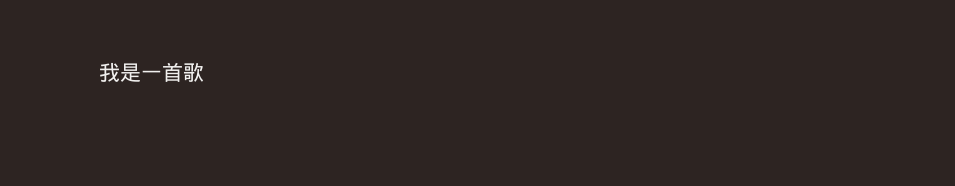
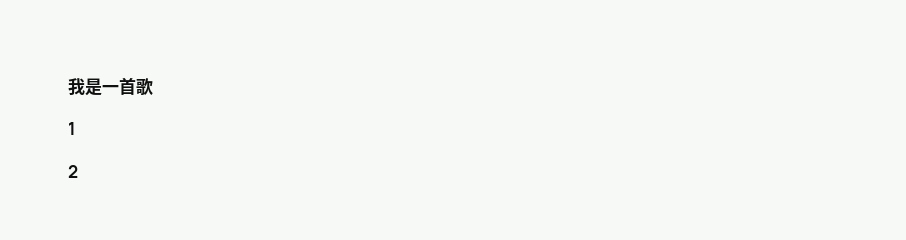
+ 1
+ 2

